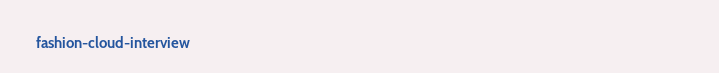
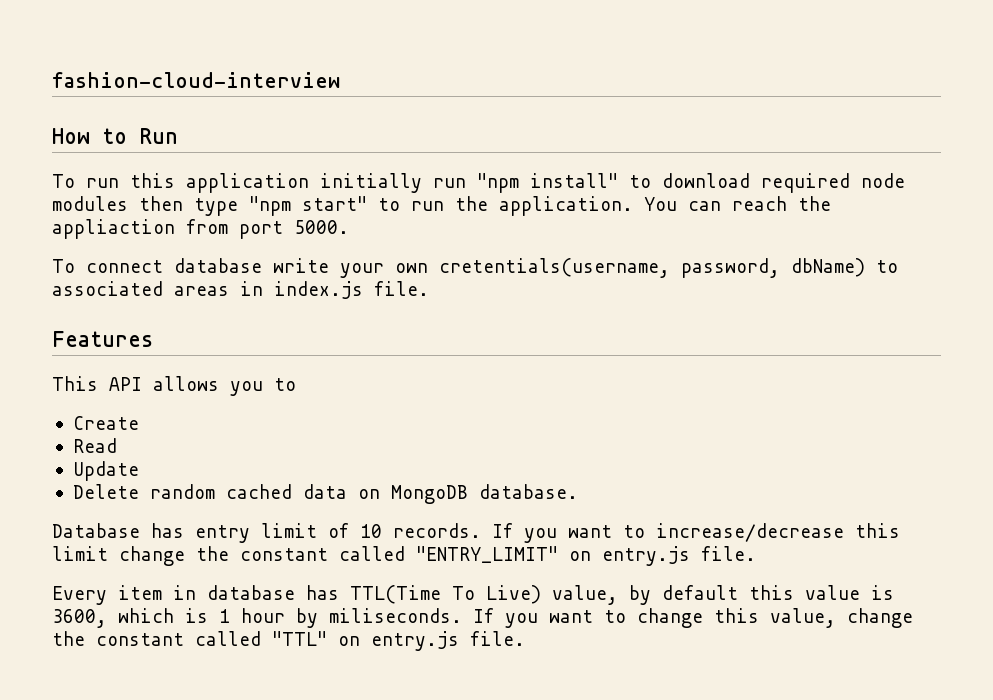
+ How to Run
+ To run this application initially run "npm install" to download required node modules then type "npm start" to run the application. You can reach the appliaction from port 5000.
+ To connect database write your own cretentials(username, password, dbName) to associated areas in index.js file.
+ Features
+ This API allows you to
+ Create
+ Read
+ Update
+ Delete random cached data on MongoDB database.
+ Database has entry limit of 10 records. If you want to increase/decrease this limit change the constant called "ENTRY_LIMIT" on entry.js file.
+ Every item in database has TTL(Time To Live) value, by default this value is 3600, which is 1 hour by miliseconds. If you want to change this value, change the constant called "TTL" on entry.js file.

